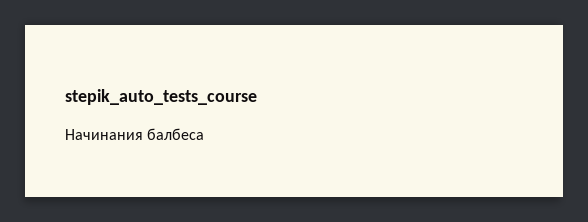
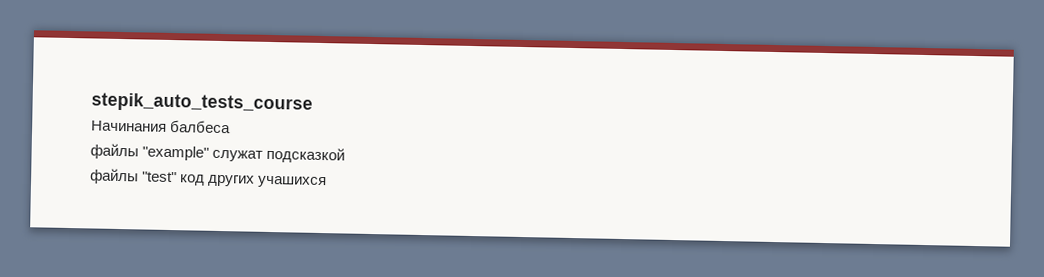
+ файлы "example" служат подсказкой
+ файлы "test" код других учашихся

